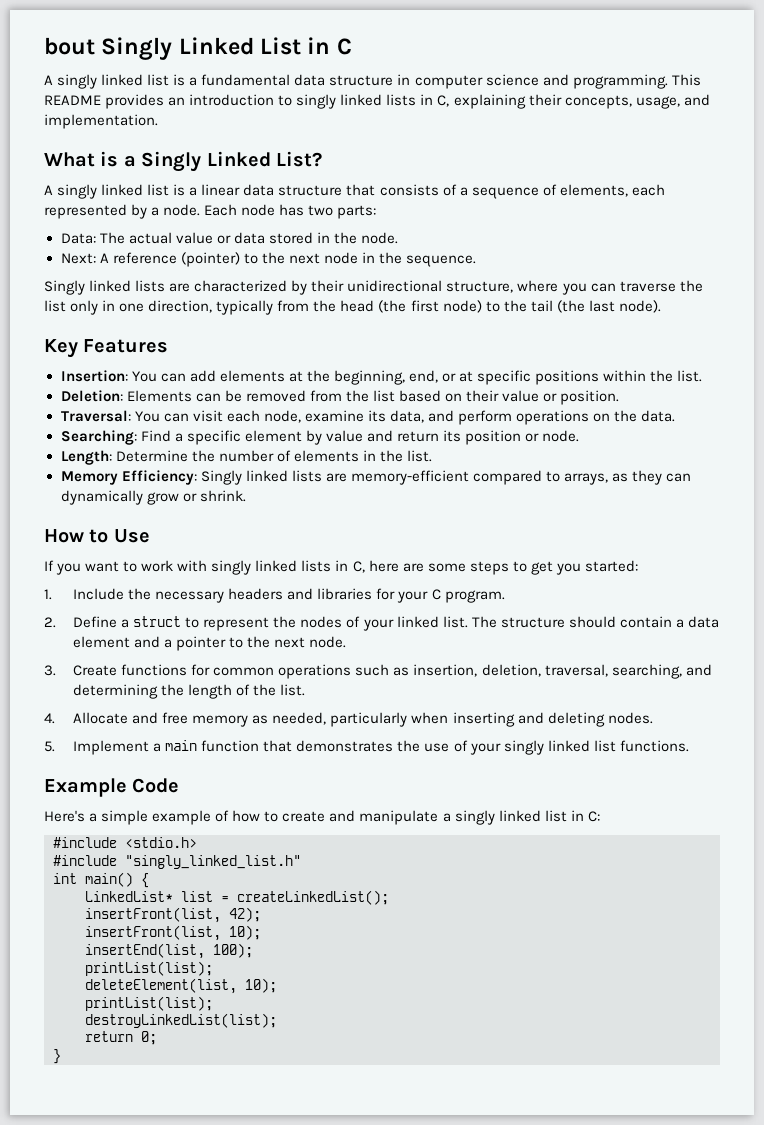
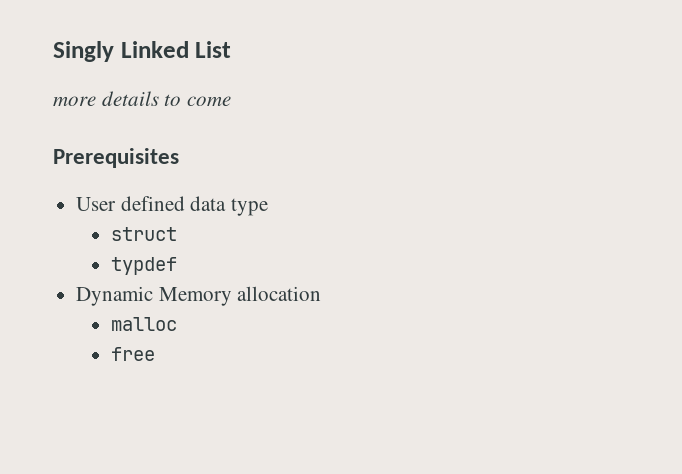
- bout Singly Linked List in C
- A singly linked list is a fundamental data structure in computer science and programming. This README provides an introduction to singly linked lists in C, explaining their concepts, usage, and implementation.
- What is a Singly Linked List?
- A singly linked list is a linear data structure that consists of a sequence of elements, each represented by a node. Each node has two parts:
- Data: The actual value or data stored in the node.
- Next: A reference (pointer) to the next node in the sequence.
- Singly linked lists are characterized by their unidirectional structure, where you can traverse the list only in one direction, typically from the head (the first node) to the tail (the last node).
- Key Features
- Insertion: You can add elements at the beginning, end, or at specific positions within the list.
- Deletion: Elements can be removed from the list based on their value or position.
- Traversal: You can visit each node, examine its data, and perform operations on the data.
- Searching: Find a specific element by value and return its position or node.
- Length: Determine the number of elements in the list.
- Memory Efficiency: Singly linked lists are memory-efficient compared to arrays, as they can dynamically grow or shrink.
- How to Use
- If you want to work with singly linked lists in C, here are some steps to get you started:
- 1. Include the necessary headers and libraries for your C program.
- 2. Define a struct to represent the nodes of your linked list. The structure should contain a data element and a pointer to the next node.
- 3. Create functions for common operations such as insertion, deletion, traversal, searching, and determining the length of the list.
- 4. Allocate and free memory as needed, particularly when inserting and deleting nodes.
- 5. Implement a main function that demonstrates the use of your singly linked list functions.
- Example Code
- Here's a simple example of how to create and manipulate a singly linked list in C:
- #include <stdio.h>
- #include "singly_linked_list.h"
- int main() {
- LinkedList* list = createLinkedList();
- insertFront(list, 42);
- insertFront(list, 10);
- insertEnd(list, 100);
- printList(list);
- deleteElement(list, 10);
- printList(list);
- destroyLinkedList(list);
- return 0;
- }
+ Singly Linked List
+ more details to come
+ Prerequisites
+ User defined data type
+ struct
+ typdef
+ Dynamic Memory allocation
+ malloc
+ free

